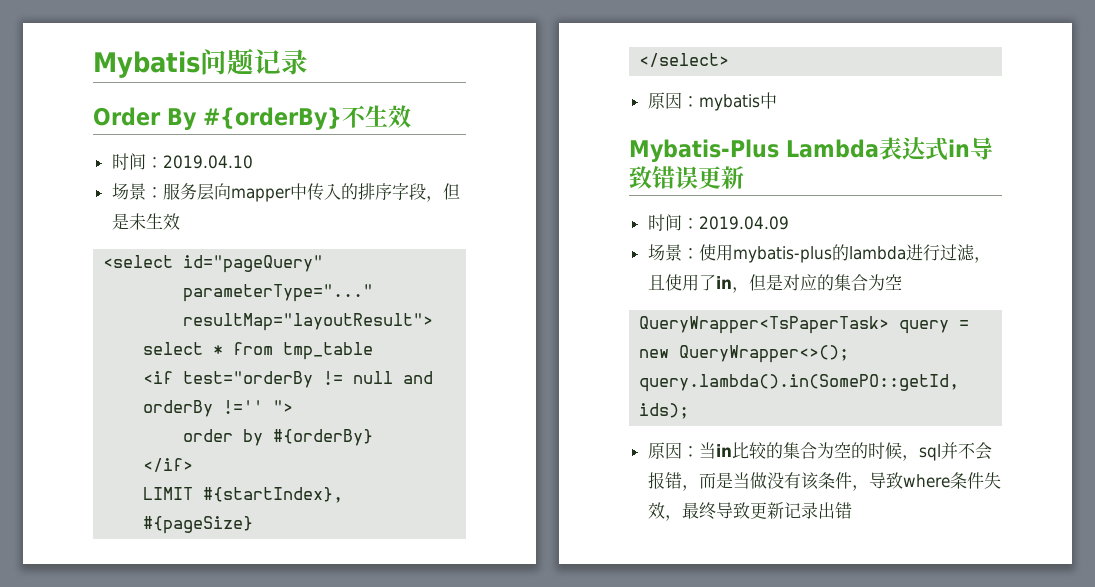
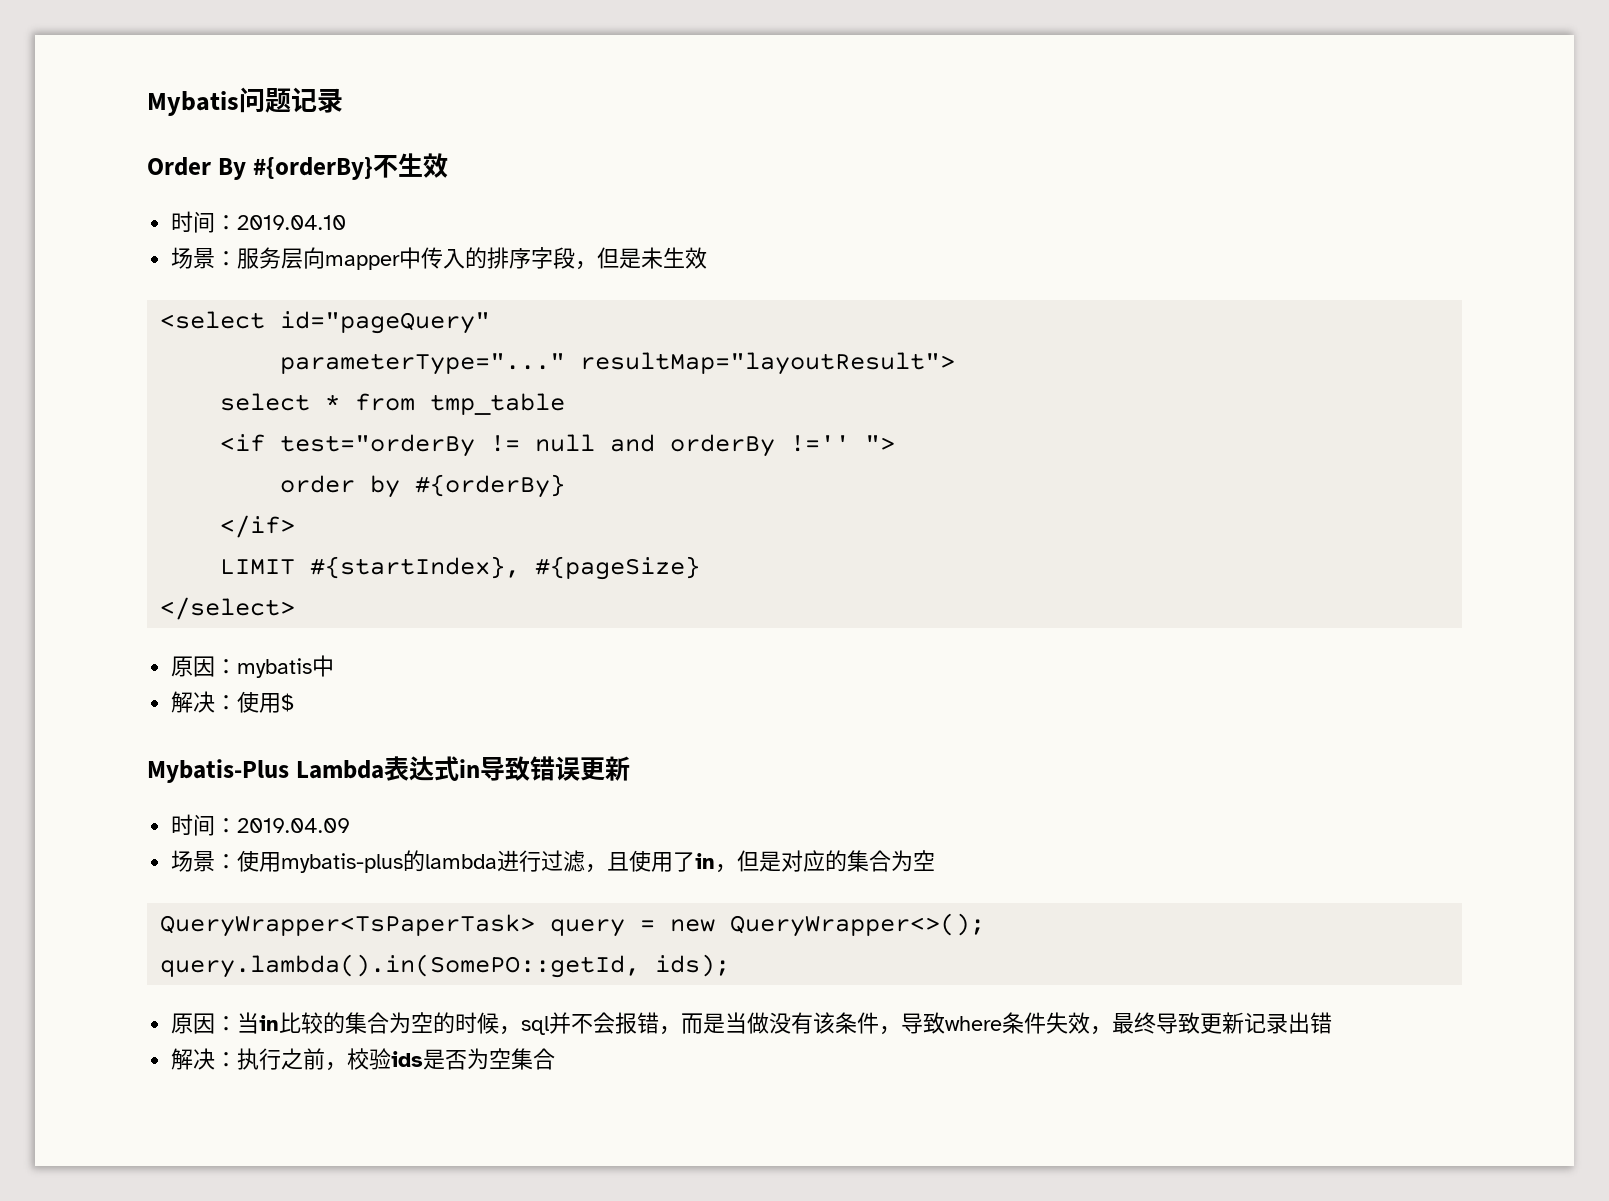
+ 解决：使用$
+ 解决：执行之前，校验ids是否为空集合

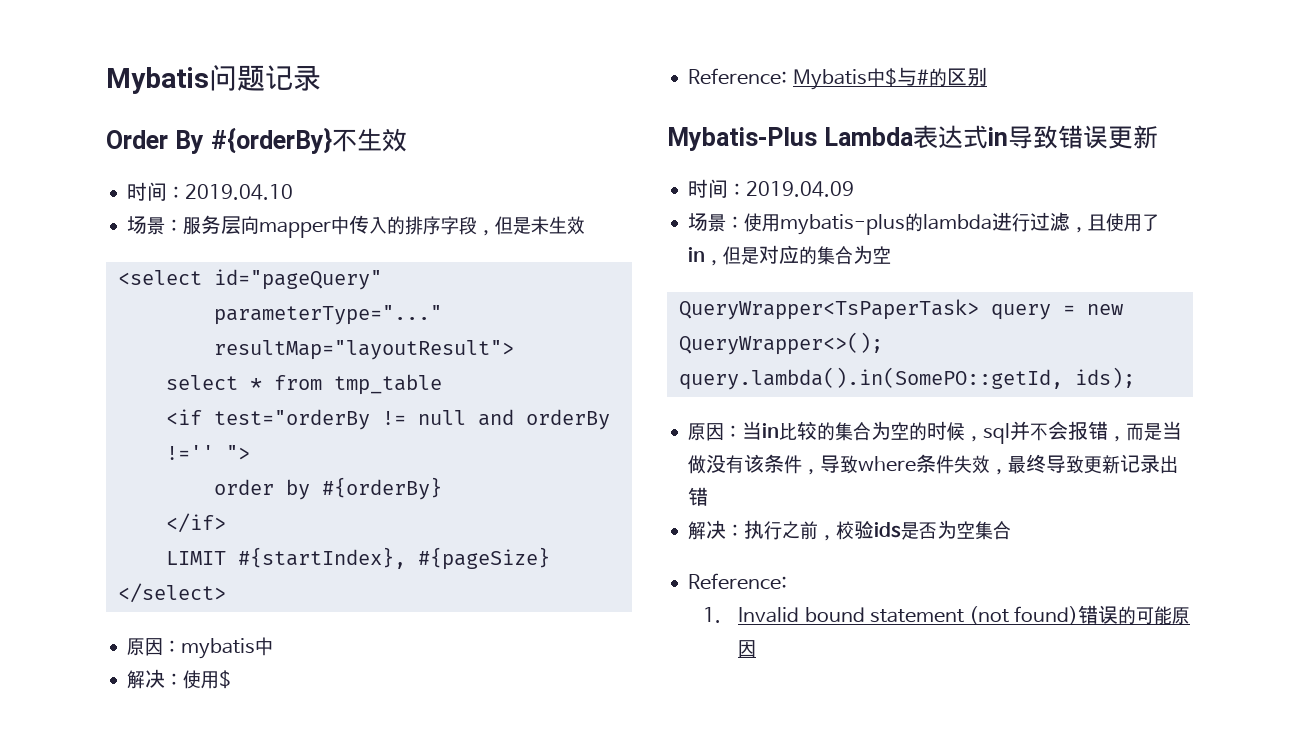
+ Reference: Mybatis中$与#的区别
  解决：执行之前，校验ids是否为空集合
+ Reference:
+ 1. Invalid bound statement (not found)错误的可能原因

